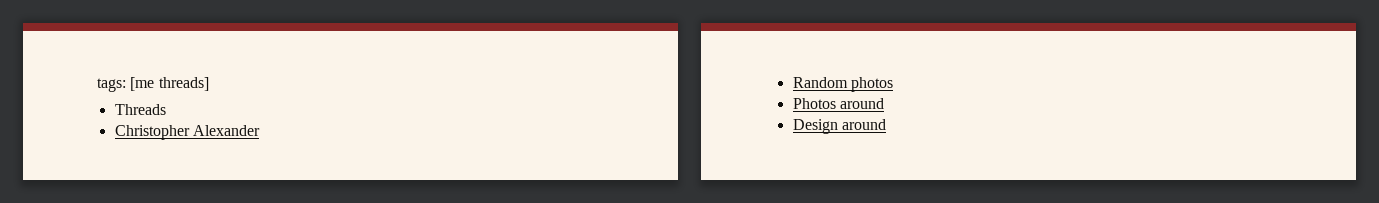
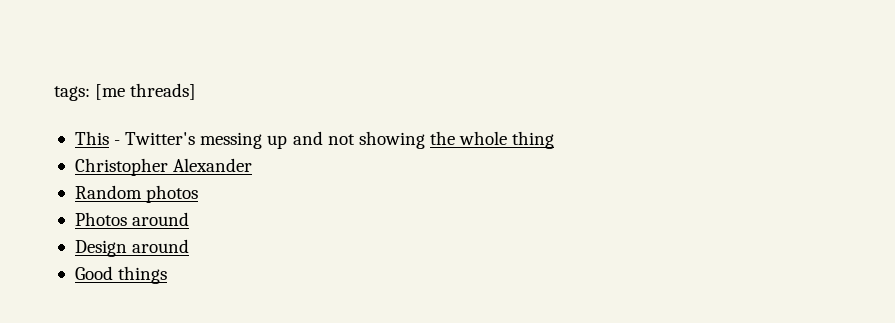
- Threads
+ This - Twitter's messing up and not showing the whole thing
+ Good things

